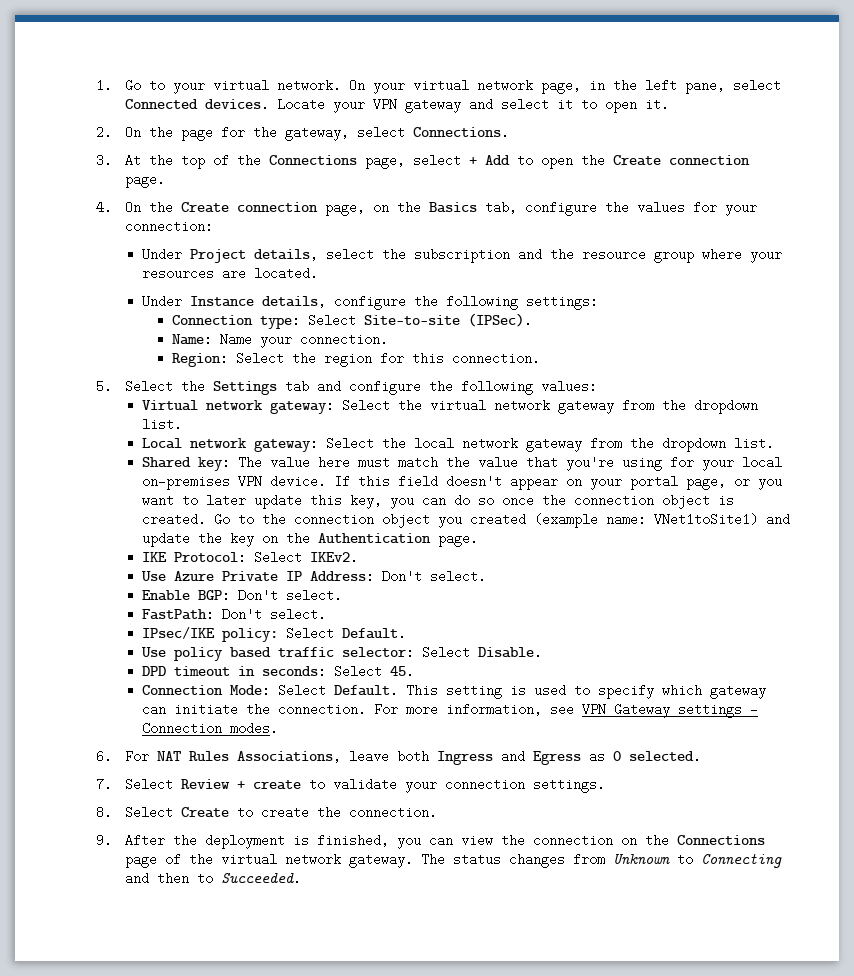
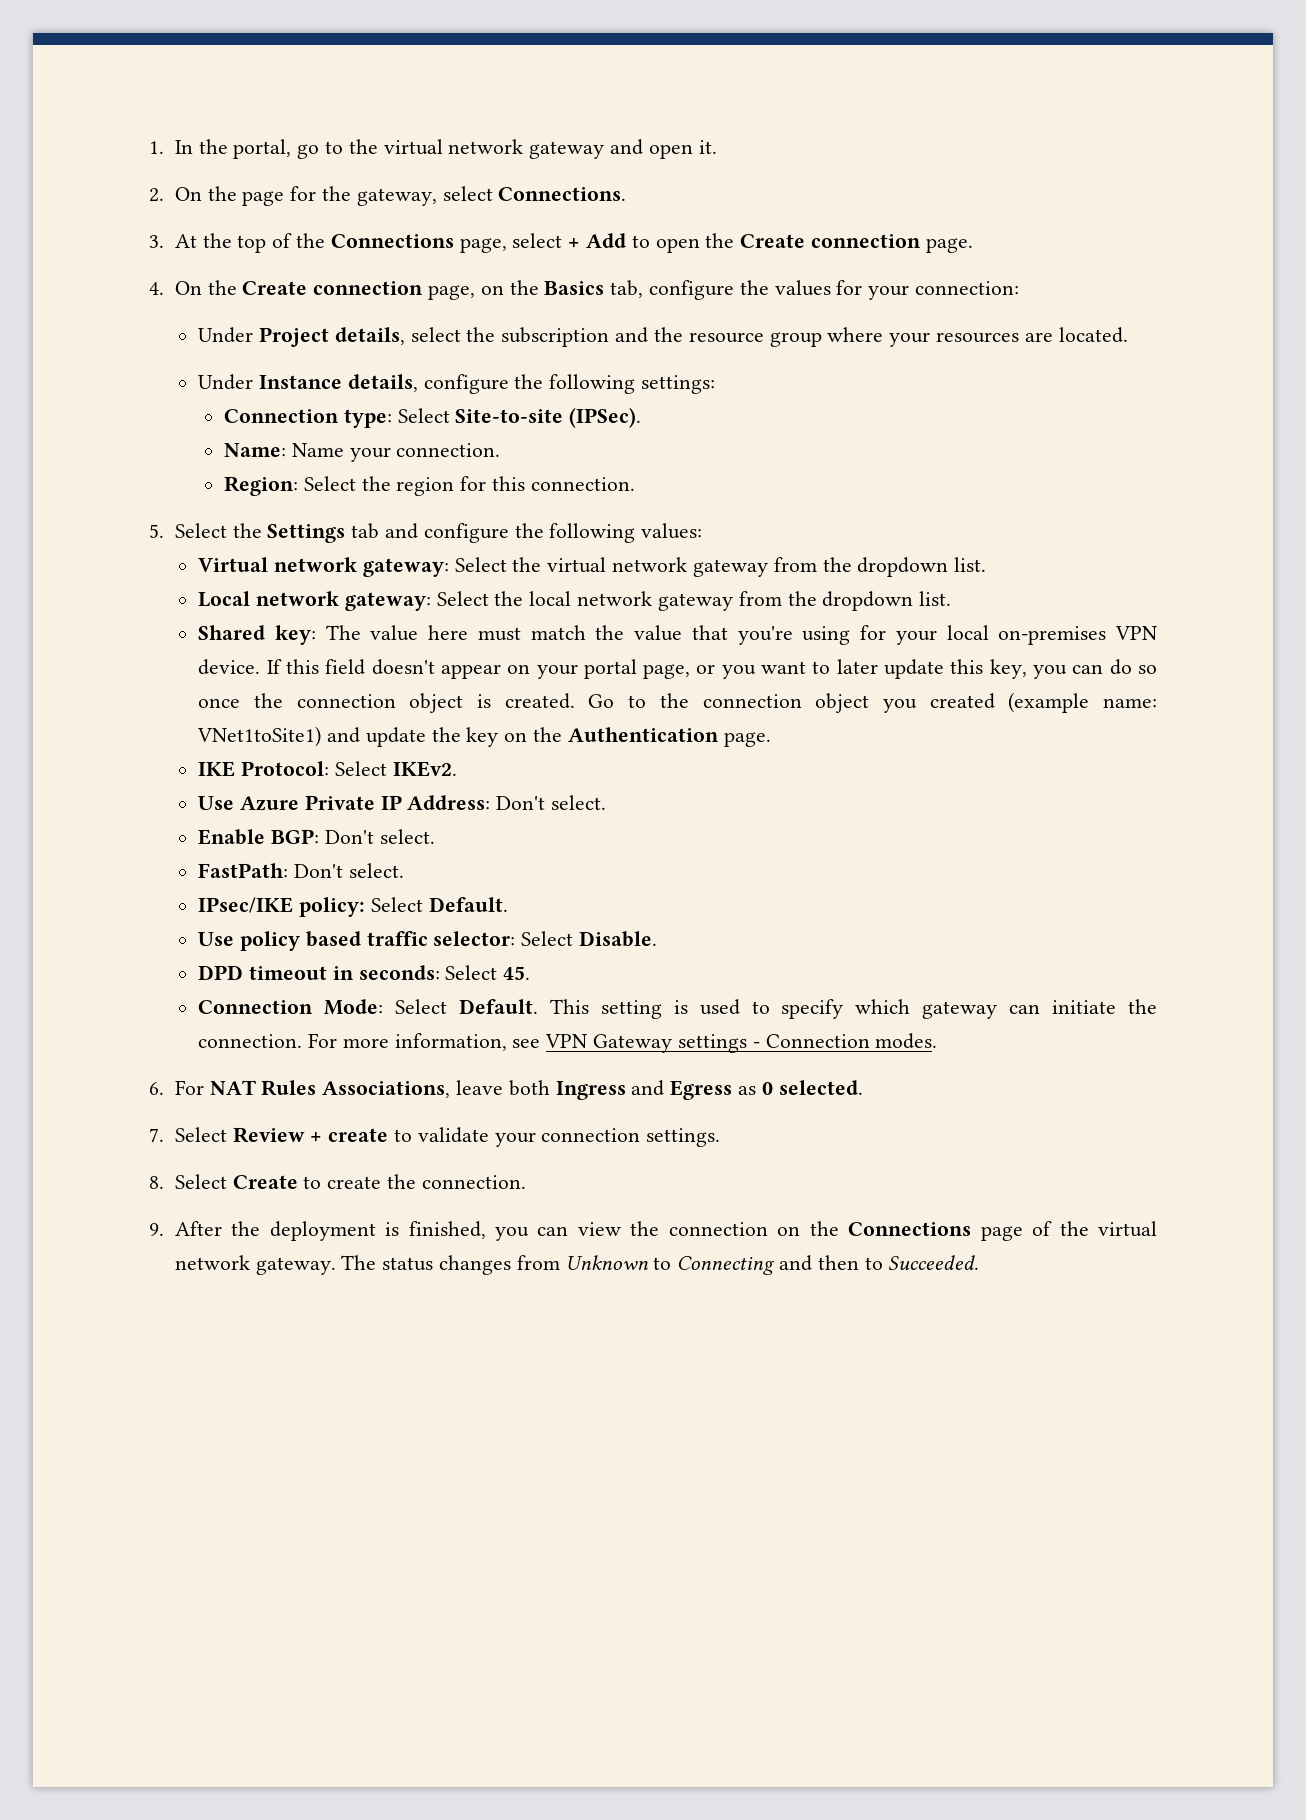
- 1. Go to your virtual network. On your virtual network page, in the left pane, select Connected devices. Locate your VPN gateway and select it to open it.
+ 1. In the portal, go to the virtual network gateway and open it.

